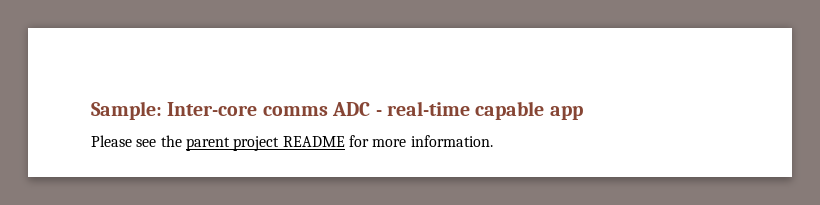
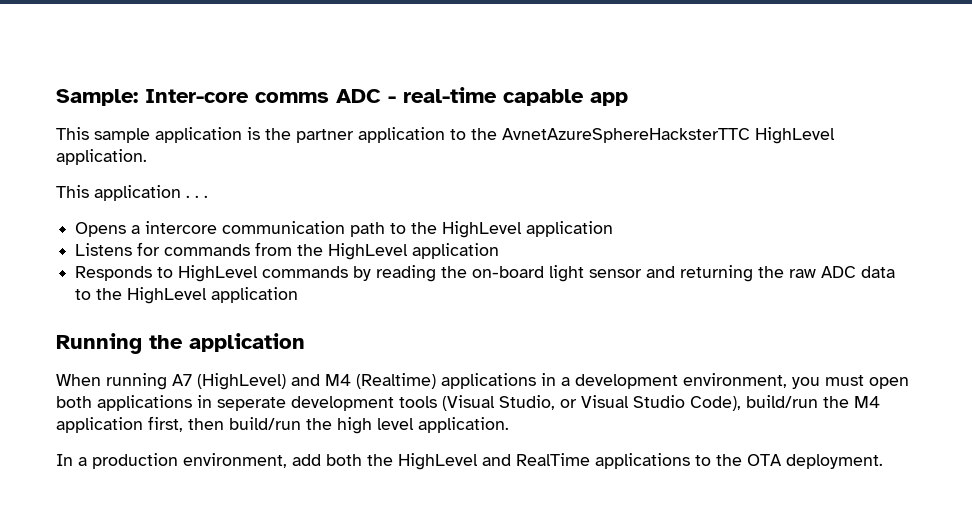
- Please see the parent project README for more information.
+ This sample application is the partner application to the AvnetAzureSphereHacksterTTC HighLevel application.
+ This application . . .
+ Opens a intercore communication path to the HighLevel application
+ Listens for commands from the HighLevel application
+ Responds to HighLevel commands by reading the on-board light sensor and returning the raw ADC data to the HighLevel application
+ Running the application
+ When running A7 (HighLevel) and M4 (Realtime) applications in a development environment, you must open both applications in seperate development tools (Visual Studio, or Visual Studio Code), build/run the M4 application first, then build/run the high level application.
+ In a production environment, add both the HighLevel and RealTime applications to the OTA deployment.

